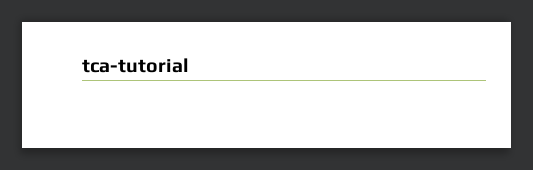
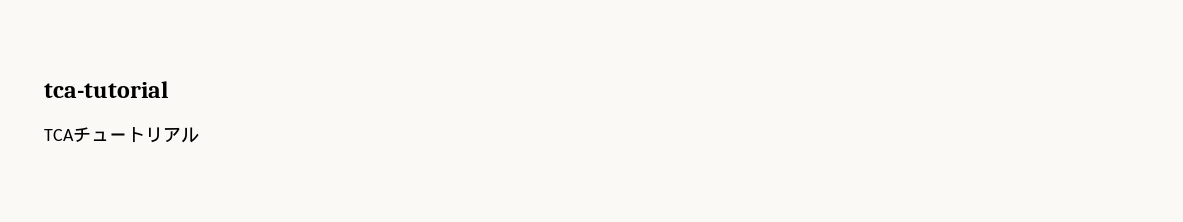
+ TCAチュートリアル

